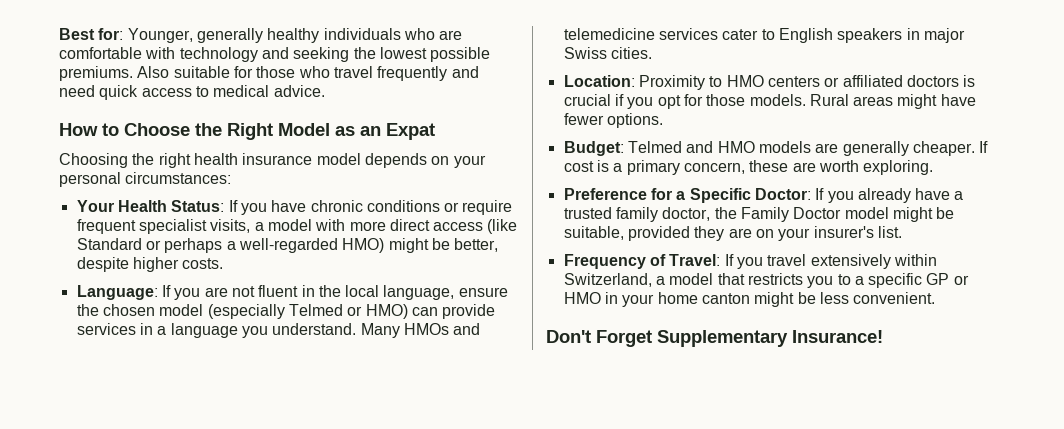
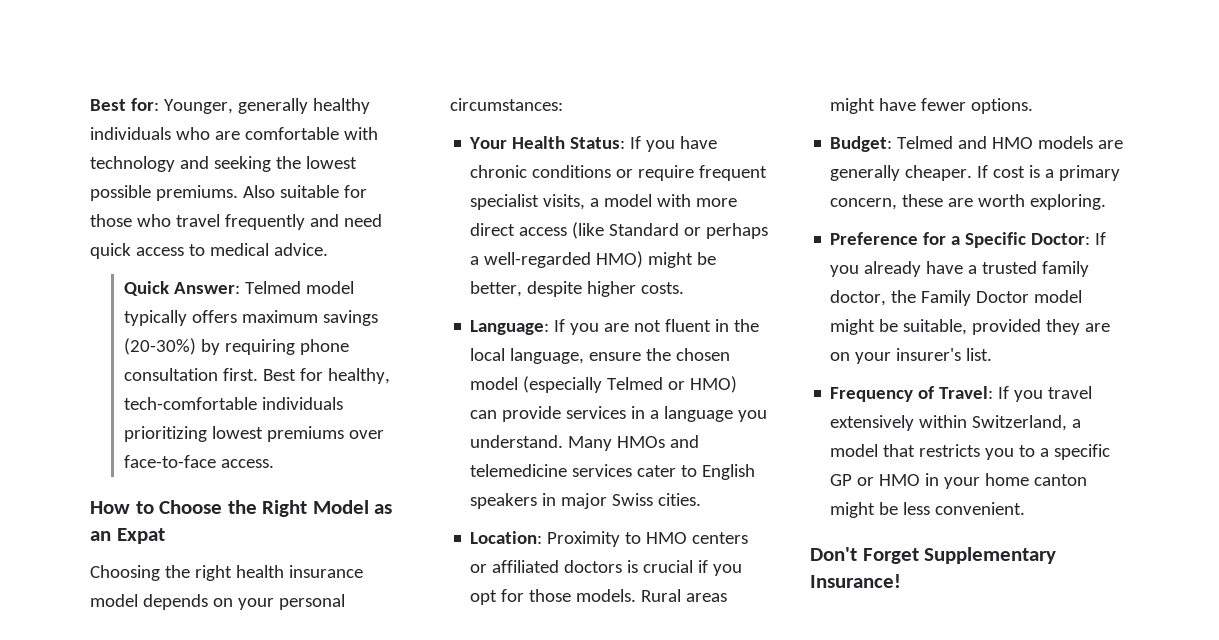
+ Quick Answer: Telmed model typically offers maximum savings (20-30%) by requiring phone consultation first. Best for healthy, tech-comfortable individuals prioritizing lowest premiums over face-to-face access.

